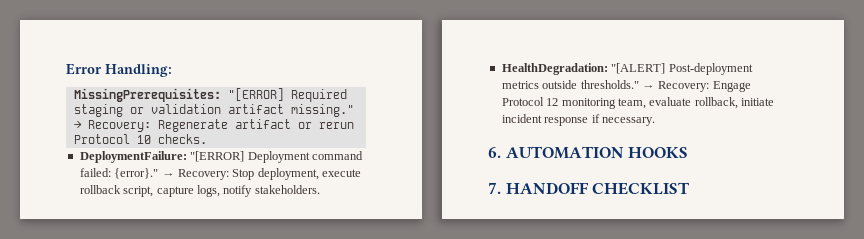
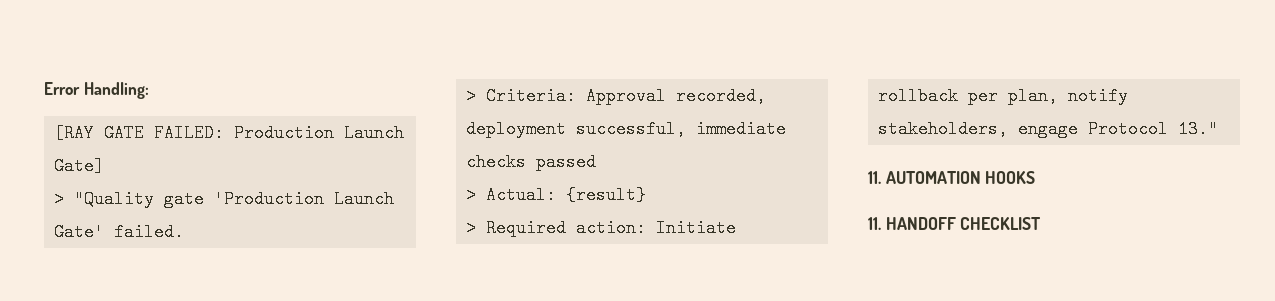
- MissingPrerequisites: "[ERROR] Required staging or validation artifact missing." → Recovery: Regenerate artifact or rerun Protocol 10 checks.
- DeploymentFailure: "[ERROR] Deployment command failed: {error}." → Recovery: Stop deployment, execute rollback script, capture logs, notify stakeholders.
- HealthDegradation: "[ALERT] Post-deployment metrics outside thresholds." → Recovery: Engage Protocol 12 monitoring team, evaluate rollback, initiate incident response if necessary.
- 6. AUTOMATION HOOKS
+ [RAY GATE FAILED: Production Launch Gate]
+ > "Quality gate 'Production Launch Gate' failed.
+ > Criteria: Approval recorded, deployment successful, immediate checks passed
+ > Actual: {result}
+ > Required action: Initiate rollback per plan, notify stakeholders, engage Protocol 13."
+ 11. AUTOMATION HOOKS
- 7. HANDOFF CHECKLIST
+ 11. HANDOFF CHECKLIST

